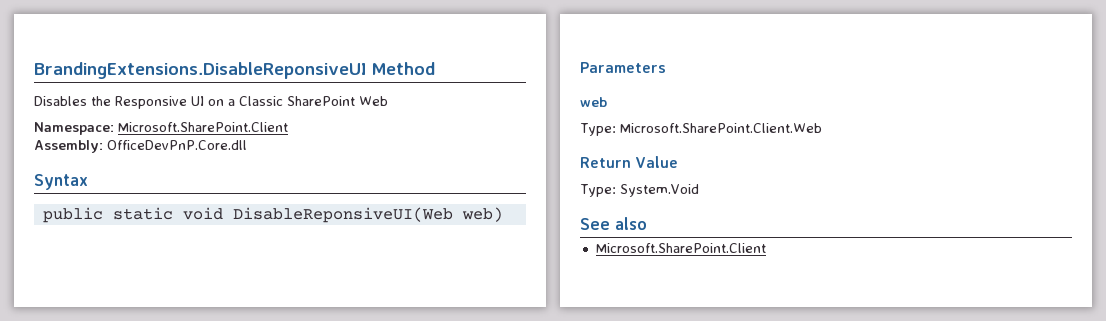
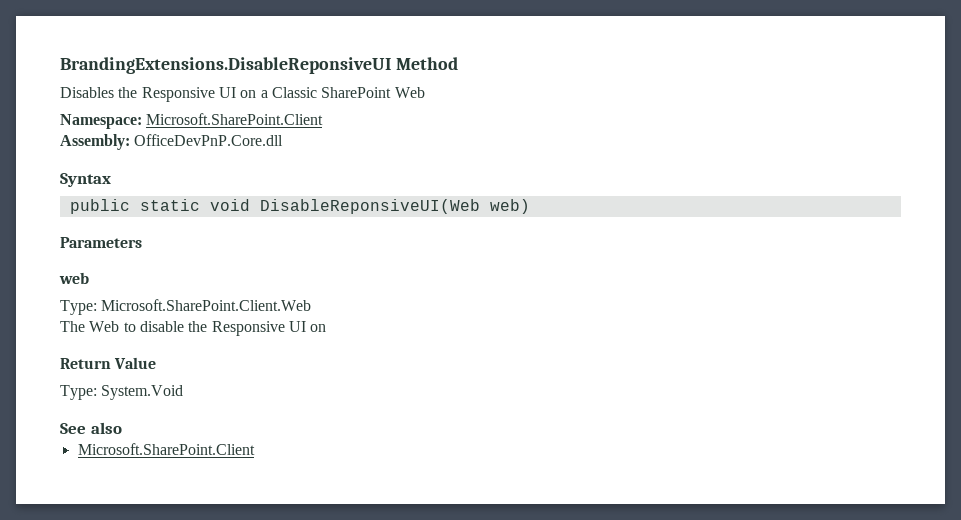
+ The Web to disable the Responsive UI on

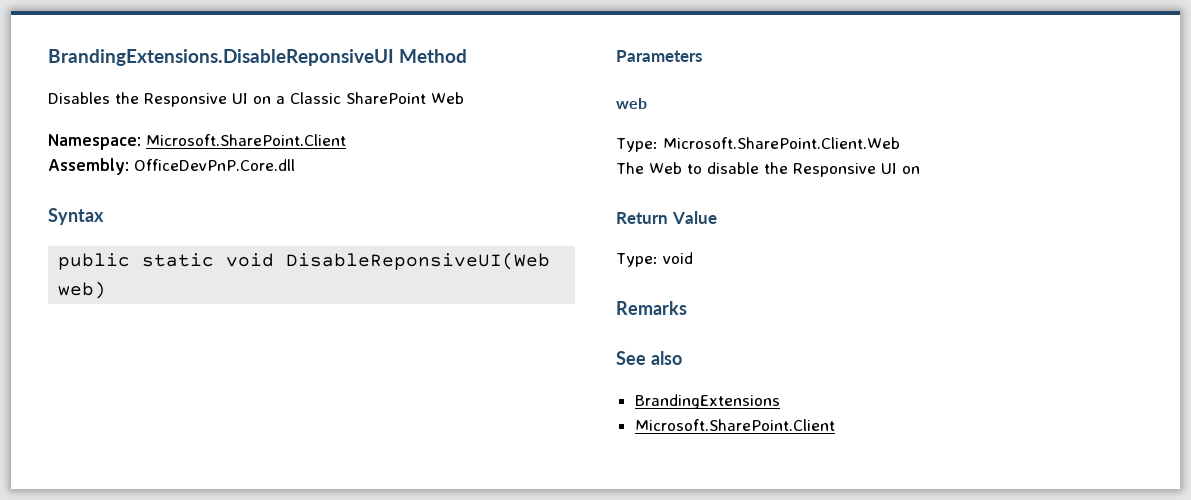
- Type: System.Void
+ Type: void
+ Remarks
+ BrandingExtensions

